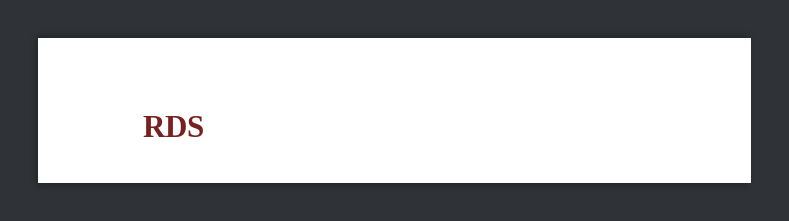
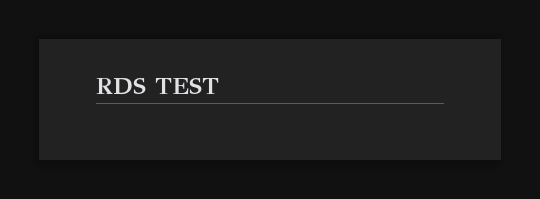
- RDS
+ RDS TEST

